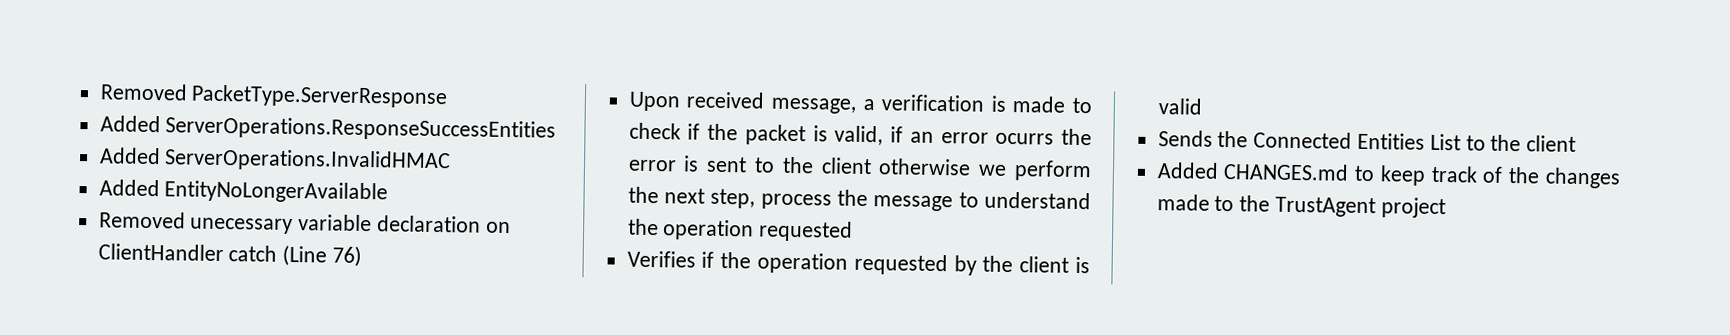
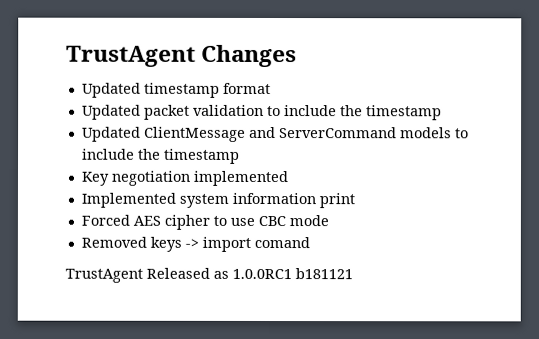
- Removed PacketType.ServerResponse
- Added ServerOperations.ResponseSuccessEntities
- Added ServerOperations.InvalidHMAC
- Added EntityNoLongerAvailable
- Removed unecessary variable declaration on ClientHandler catch (Line 76)
- Upon received message, a verification is made to check if the packet is valid, if an error ocurrs the error is sent to the client otherwise we perform the next step, process the message to understand the operation requested
- Verifies if the operation requested by the client is valid
- Sends the Connected Entities List to the client
- Added CHANGES.md to keep track of the changes made to the TrustAgent project
+ TrustAgent Changes
+ Updated timestamp format
+ Updated packet validation to include the timestamp
+ Updated ClientMessage and ServerCommand models to include the timestamp
+ Key negotiation implemented
+ Implemented system information print
+ Forced AES cipher to use CBC mode
+ Removed keys -> import comand
+ TrustAgent Released as 1.0.0RC1 b181121

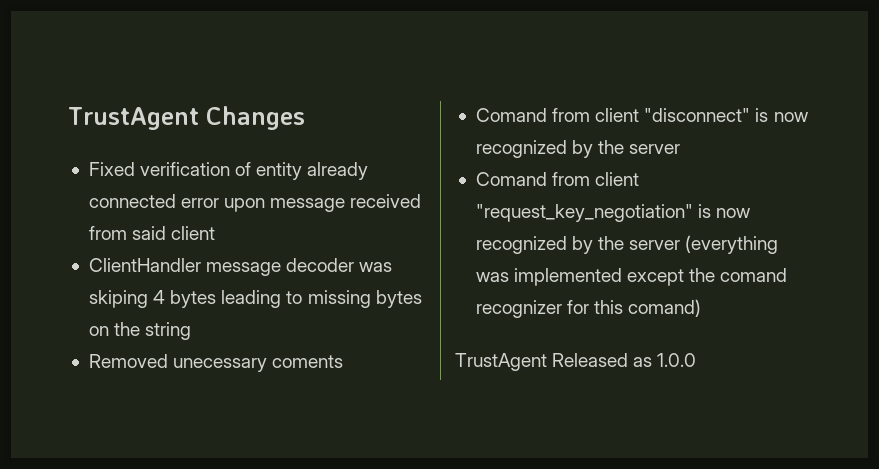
- Updated timestamp format
- Updated packet validation to include the timestamp
- Updated ClientMessage and ServerCommand models to include the timestamp
- Key negotiation implemented
- Implemented system information print
- Forced AES cipher to use CBC mode
- Removed keys -> import comand
+ Fixed verification of entity already connected error upon message received from said client
+ ClientHandler message decoder was skiping 4 bytes leading to missing bytes on the string
+ Removed unecessary coments
+ Comand from client "disconnect" is now recognized by the server
+ Comand from client "request_key_negotiation" is now recognized by the server (everything was implemented except the comand recognizer for this comand)
- TrustAgent Released as 1.0.0RC1 b181121
+ TrustAgent Released as 1.0.0

